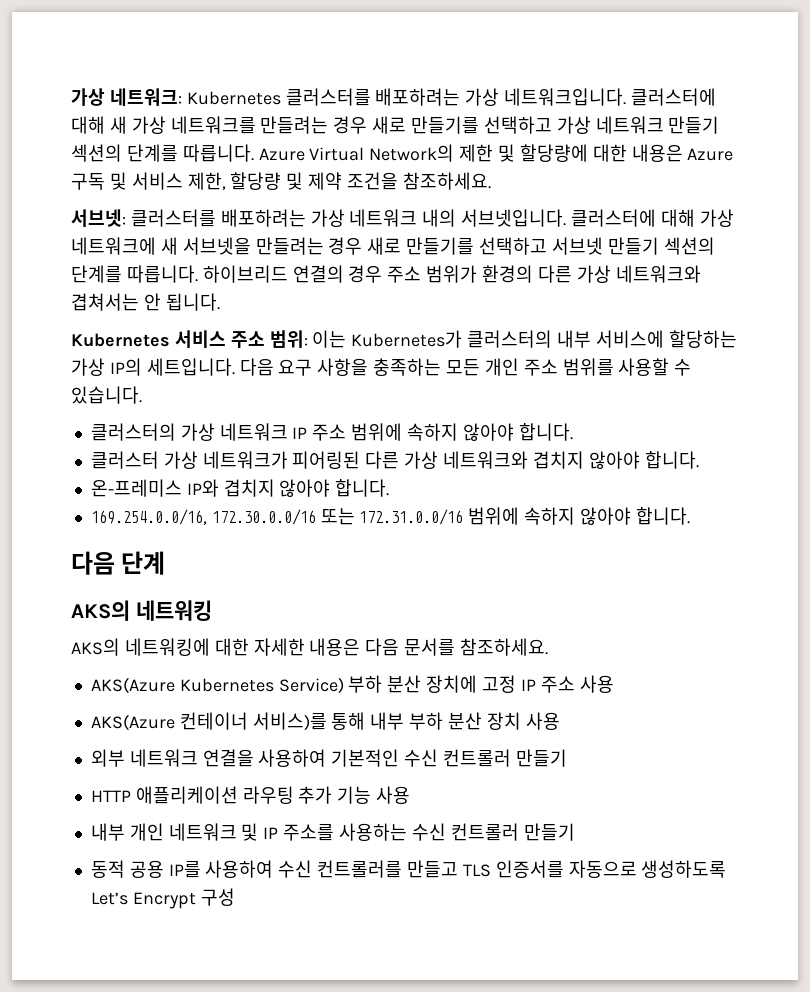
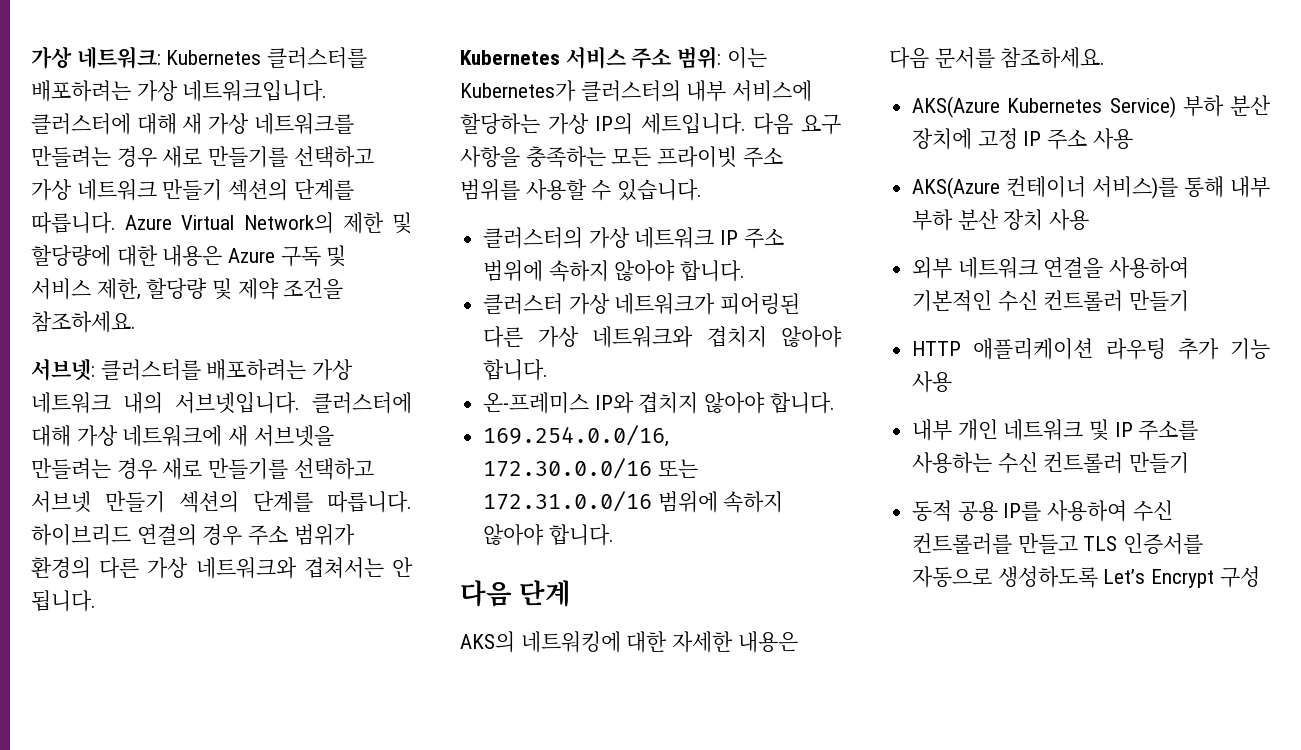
- 다음 요구 사항을 충족하는 모든 개인 주소 범위를 사용할 수 있습니다.
+ 다음 요구 사항을 충족하는 모든 프라이빗 주소 범위를 사용할 수 있습니다.
- AKS의 네트워킹

